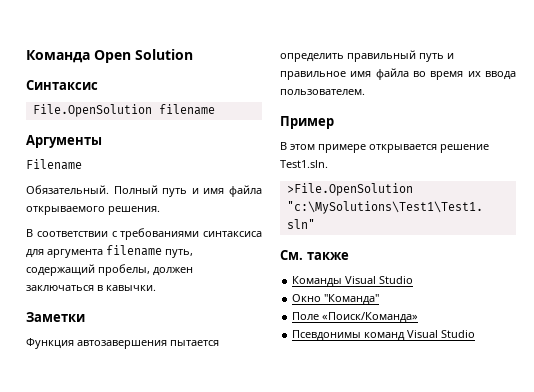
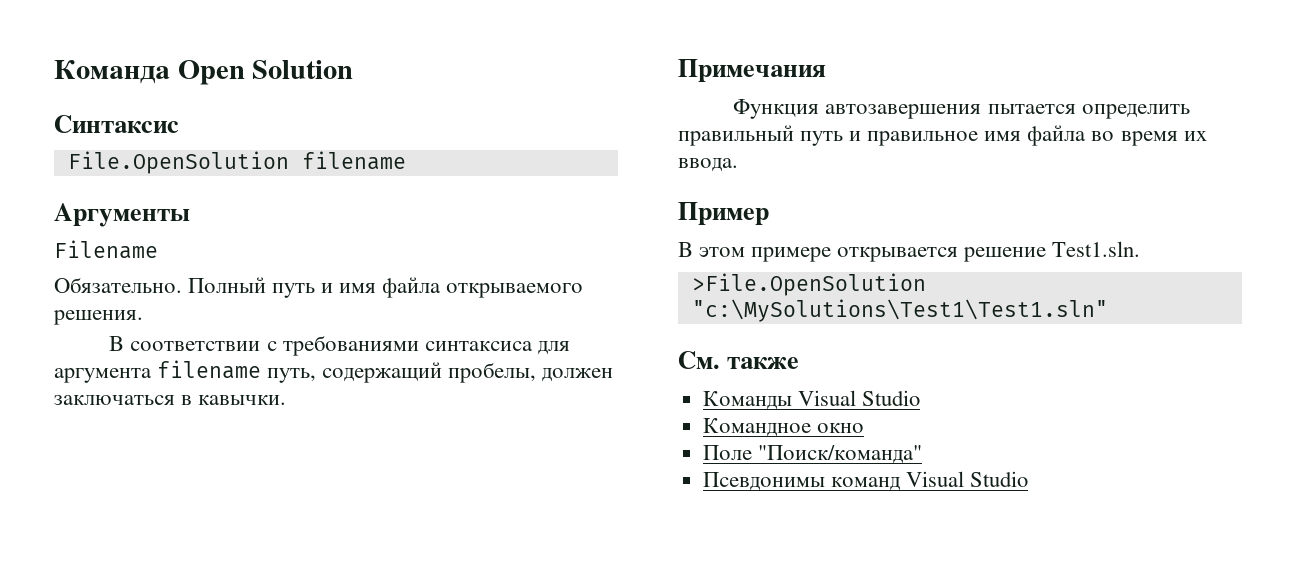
- Обязательный.
+ Обязательно.
- Заметки
+ Примечания
- Функция автозавершения пытается определить правильный путь и правильное имя файла во время их ввода пользователем.
+ Функция автозавершения пытается определить правильный путь и правильное имя файла во время их ввода.
- Окно "Команда"
+ Командное окно
- Поле «Поиск/Команда»
+ Поле "Поиск/команда"

